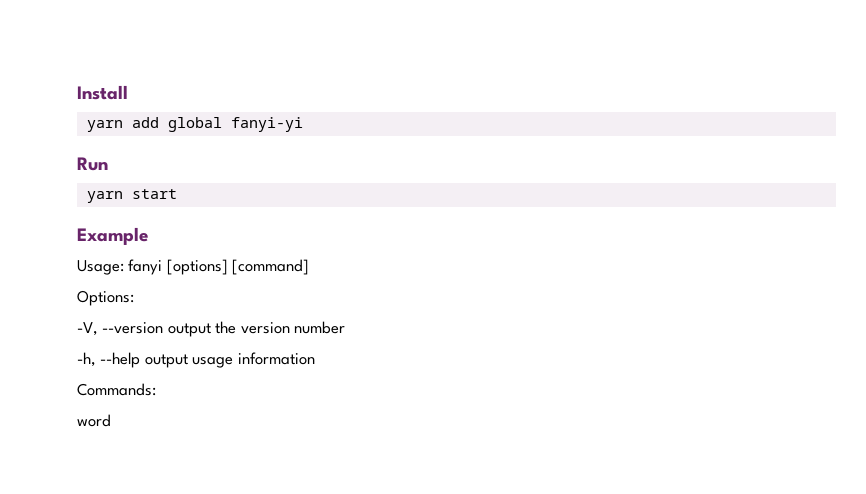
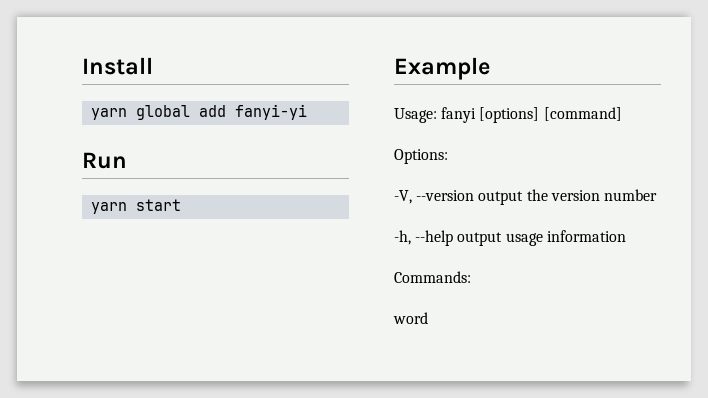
- yarn add global fanyi-yi
+ yarn global add fanyi-yi

